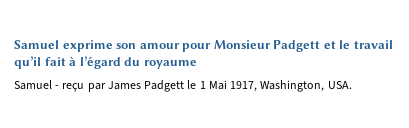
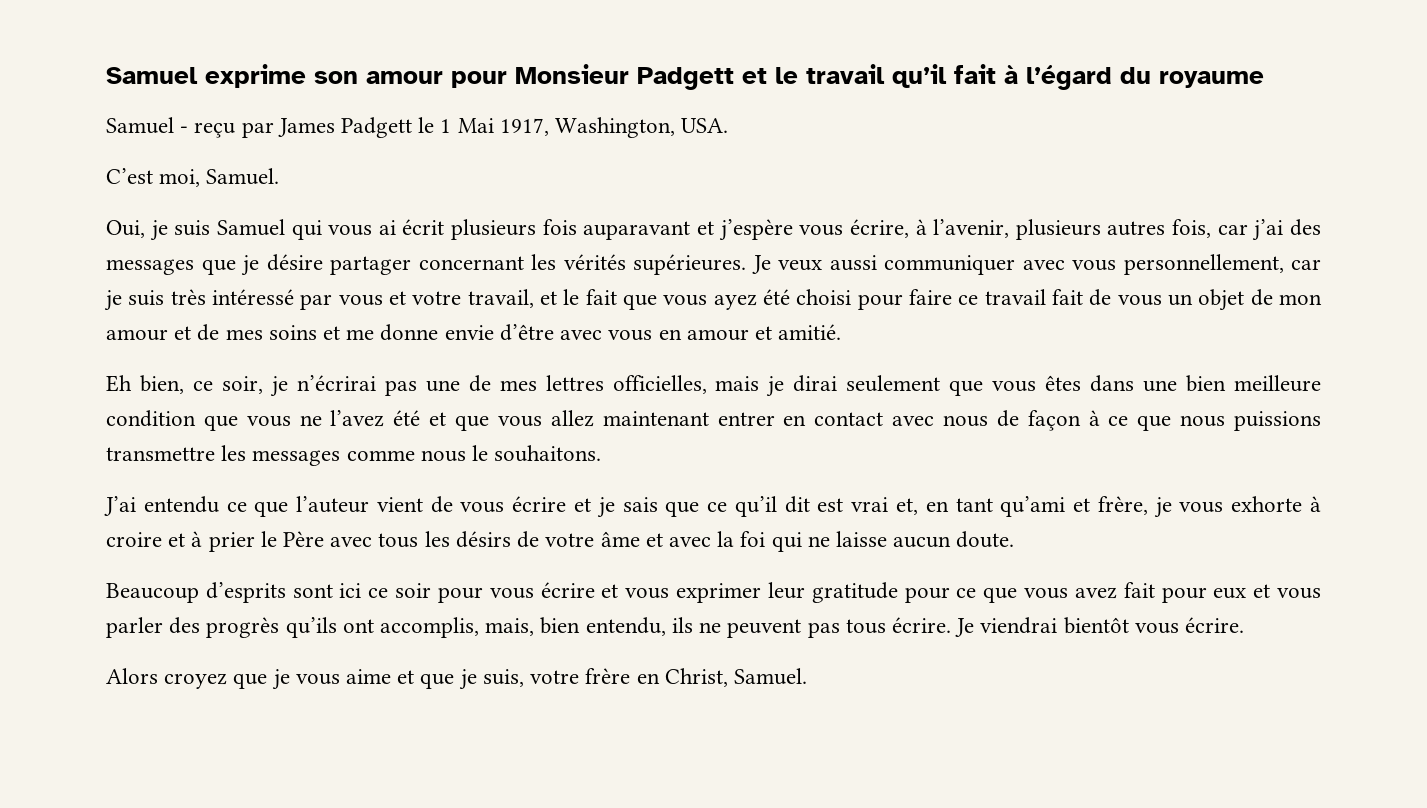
+ C’est moi, Samuel.
+ Oui, je suis Samuel qui vous ai écrit plusieurs fois auparavant et j’espère vous écrire, à l’avenir, plusieurs autres fois, car j’ai des messages que je désire partager concernant les vérités supérieures. Je veux aussi communiquer avec vous personnellement, car je suis très intéressé par vous et votre travail, et le fait que vous ayez été choisi pour faire ce travail fait de vous un objet de mon amour et de mes soins et me donne envie d’être avec vous en amour et amitié.
+ Eh bien, ce soir, je n’écrirai pas une de mes lettres officielles, mais je dirai seulement que vous êtes dans une bien meilleure condition que vous ne l’avez été et que vous allez maintenant entrer en contact avec nous de façon à ce que nous puissions transmettre les messages comme nous le souhaitons.
+ J’ai entendu ce que l’auteur vient de vous écrire et je sais que ce qu’il dit est vrai et, en tant qu’ami et frère, je vous exhorte à croire et à prier le Père avec tous les désirs de votre âme et avec la foi qui ne laisse aucun doute.
+ Beaucoup d’esprits sont ici ce soir pour vous écrire et vous exprimer leur gratitude pour ce que vous avez fait pour eux et vous parler des progrès qu’ils ont accomplis, mais, bien entendu, ils ne peuvent pas tous écrire. Je viendrai bientôt vous écrire.
+ Alors croyez que je vous aime et que je suis, votre frère en Christ, Samuel.

